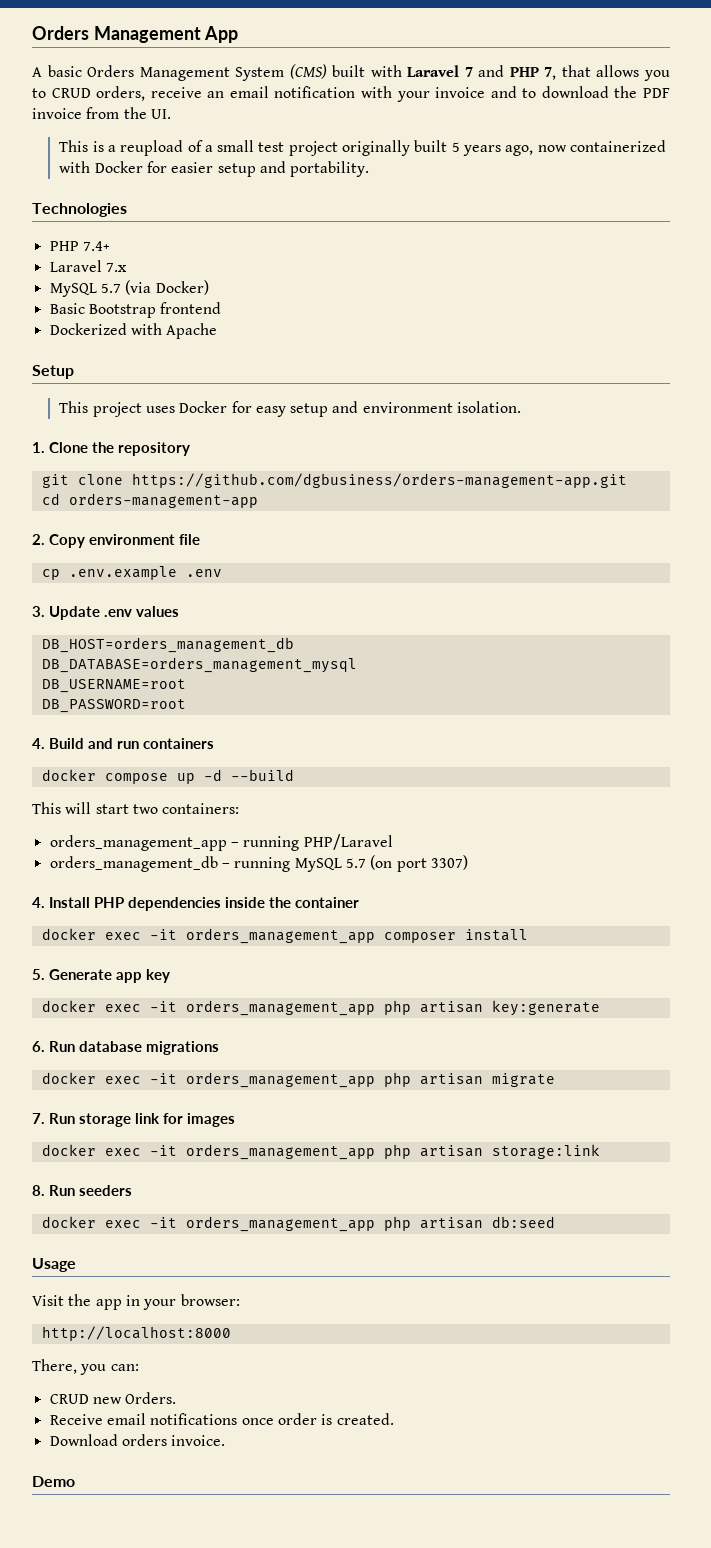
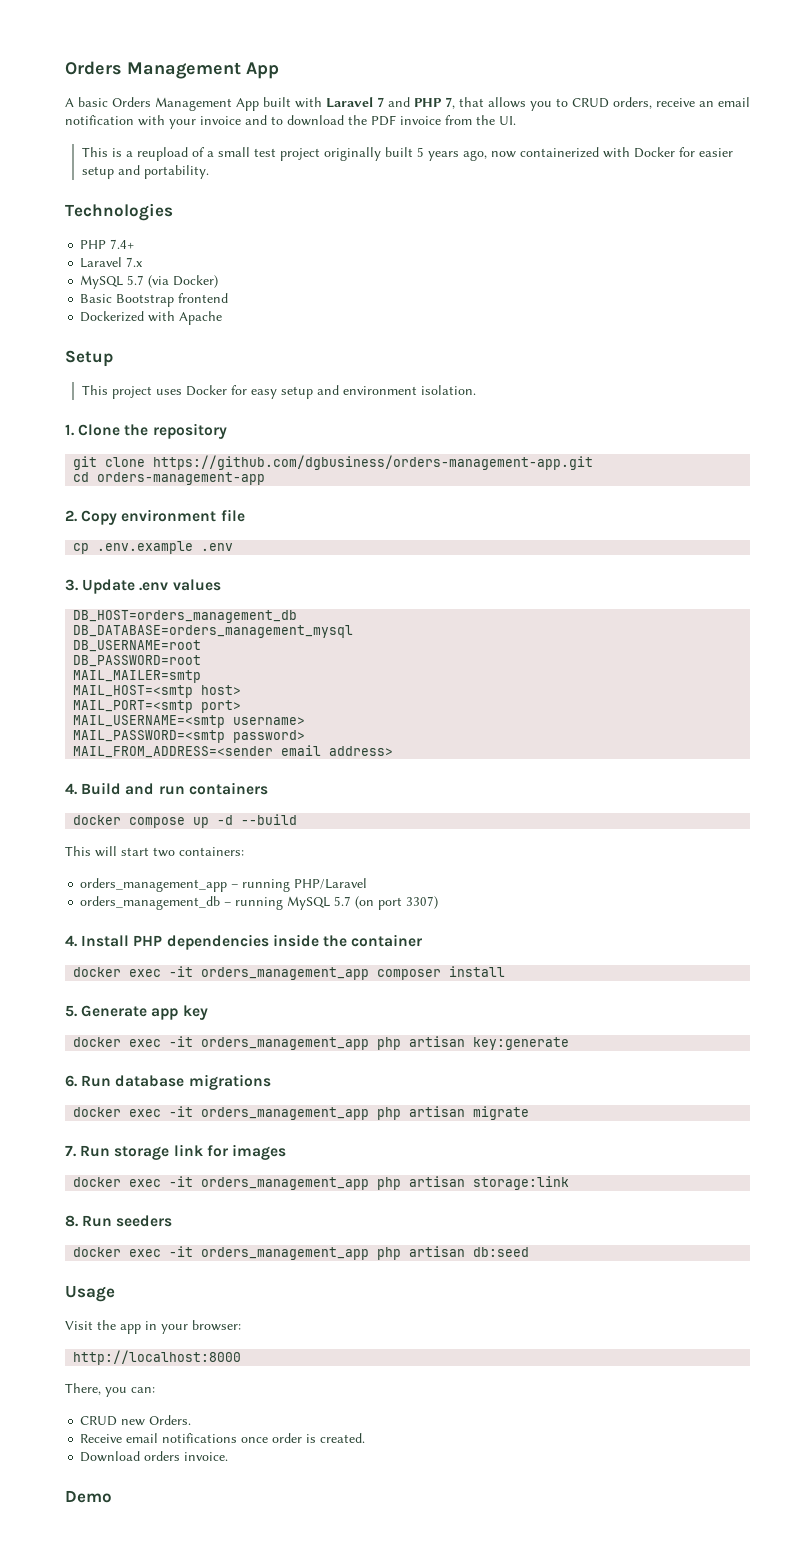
- A basic Orders Management System (CMS) built with Laravel 7 and PHP 7, that allows you to CRUD orders, receive an email notification with your invoice and to download the PDF invoice from the UI.
+ A basic Orders Management App built with Laravel 7 and PHP 7, that allows you to CRUD orders, receive an email notification with your invoice and to download the PDF invoice from the UI.
+ MAIL_MAILER=smtp
+ MAIL_HOST=<smtp host>
+ MAIL_PORT=<smtp port>
+ MAIL_USERNAME=<smtp username>
+ MAIL_PASSWORD=<smtp password>
+ MAIL_FROM_ADDRESS=<sender email address>

